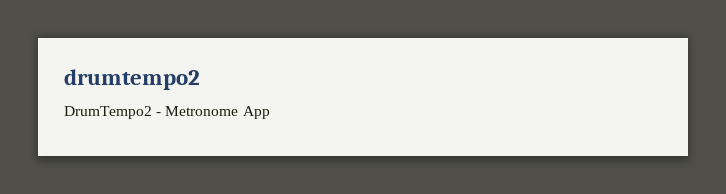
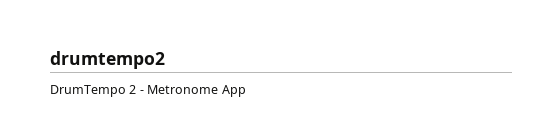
- DrumTempo2 - Metronome App
+ DrumTempo 2 - Metronome App

